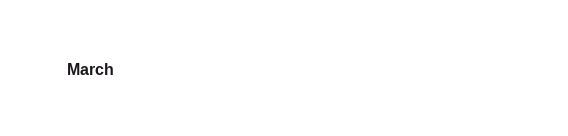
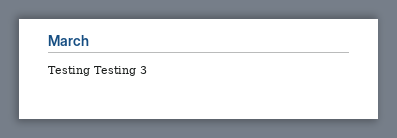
+ Testing Testing 3

